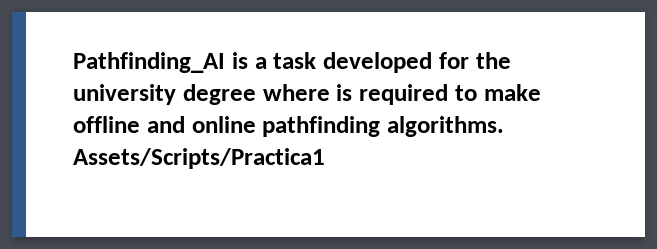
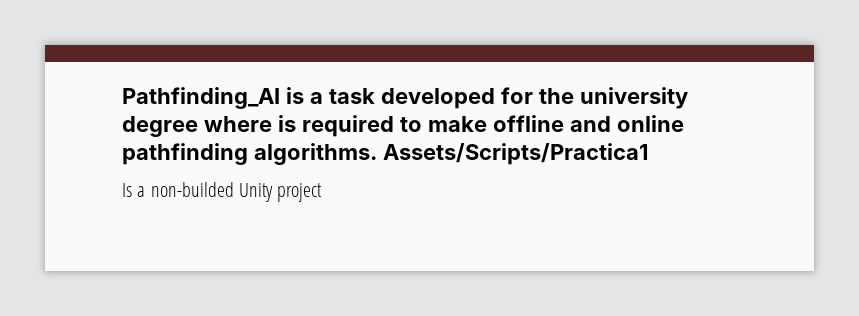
+ Is a non-builded Unity project

